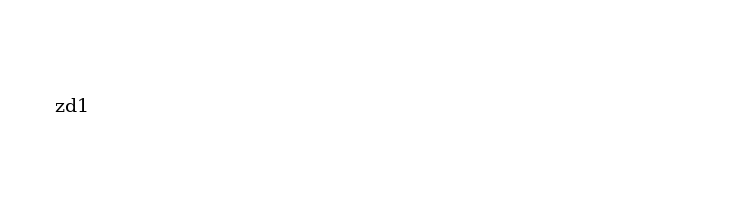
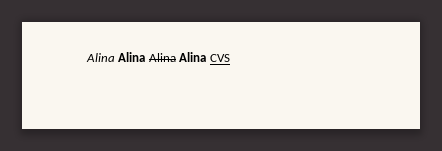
- zd1
+ Alina Alina Alina Alina CVS

